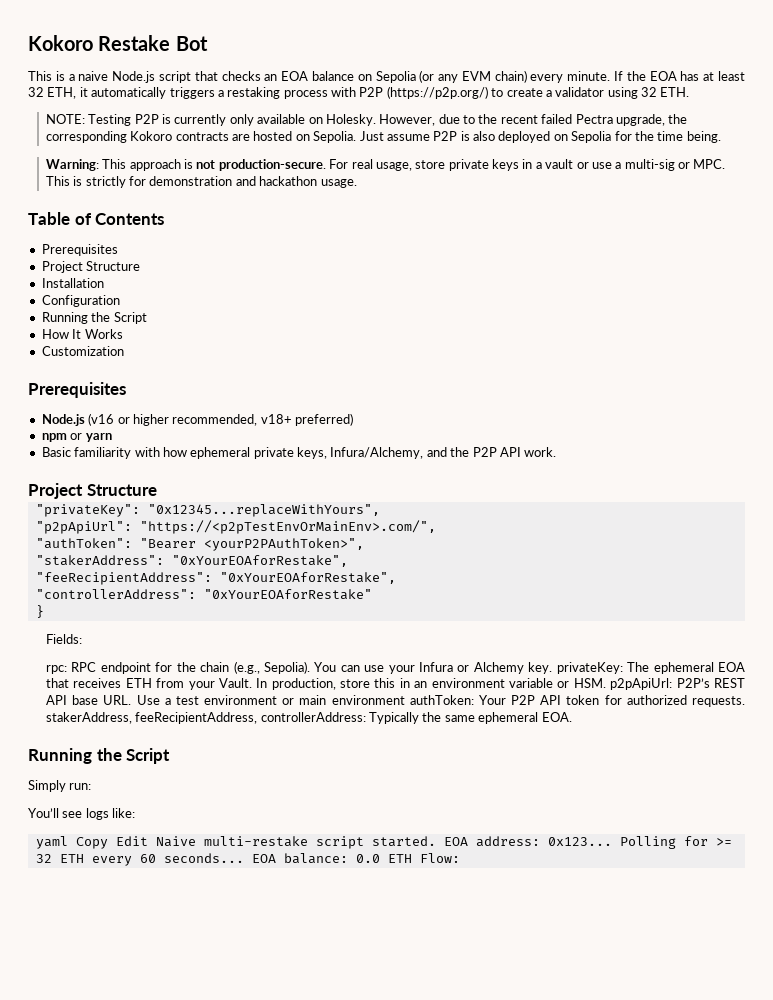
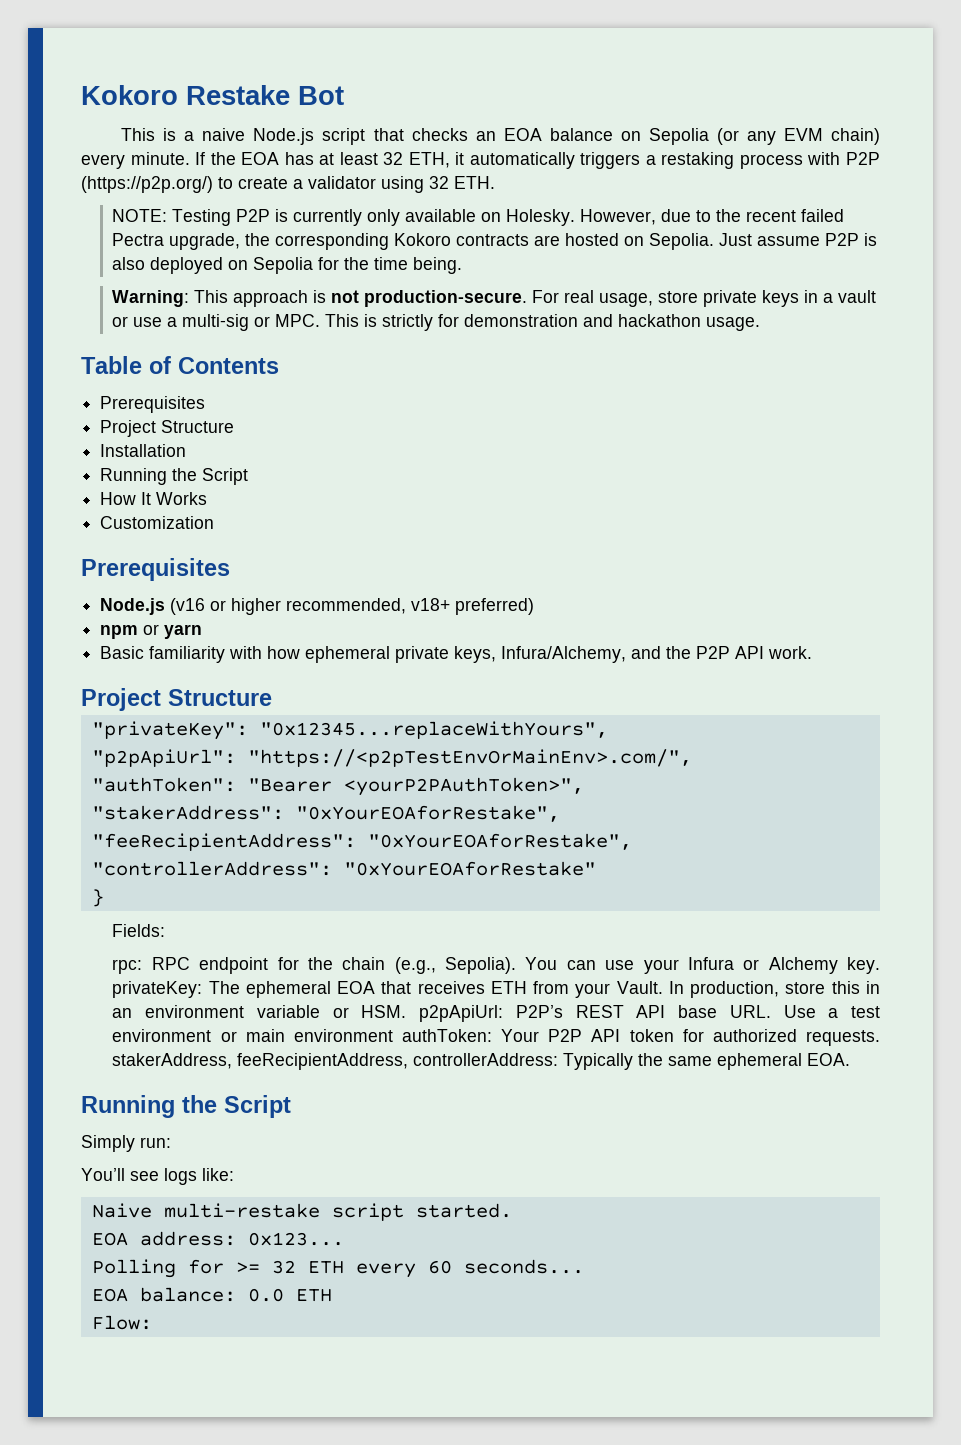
- Configuration
- yaml Copy Edit Naive multi-restake script started. EOA address: 0x123... Polling for >= 32 ETH every 60 seconds... EOA balance: 0.0 ETH Flow:
+ Naive multi-restake script started.
+ EOA address: 0x123...
+ Polling for >= 32 ETH every 60 seconds...
+ EOA balance: 0.0 ETH
+ Flow:

